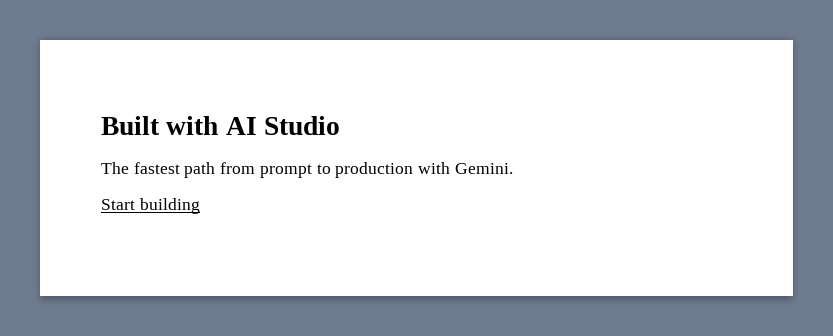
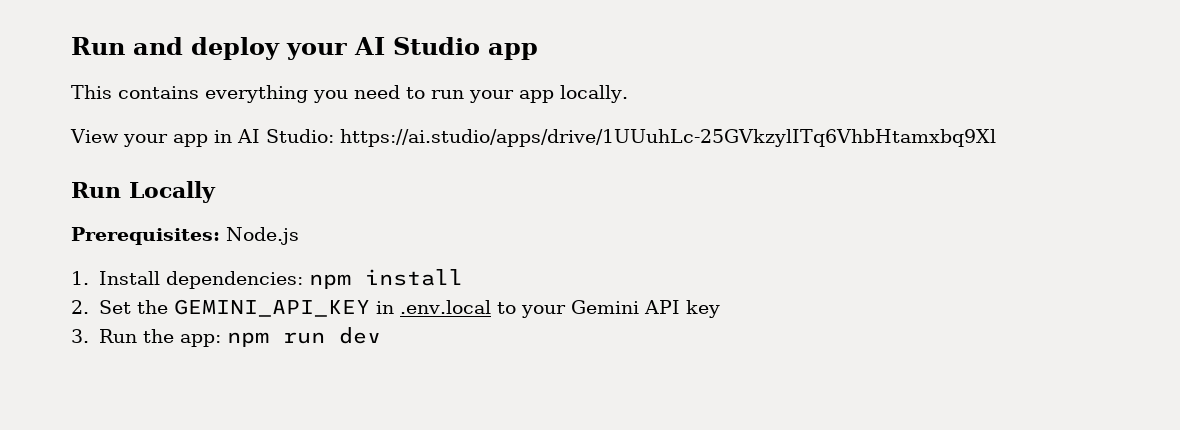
- Built with AI Studio
- The fastest path from prompt to production with Gemini.
- Start building
+ Run and deploy your AI Studio app
+ This contains everything you need to run your app locally.
+ View your app in AI Studio: https://ai.studio/apps/drive/1UUuhLc-25GVkzylITq6VhbHtamxbq9Xl
+ Run Locally
+ Prerequisites: Node.js
+ 1. Install dependencies: npm install
+ 2. Set the GEMINI_API_KEY in .env.local to your Gemini API key
+ 3. Run the app: npm run dev

